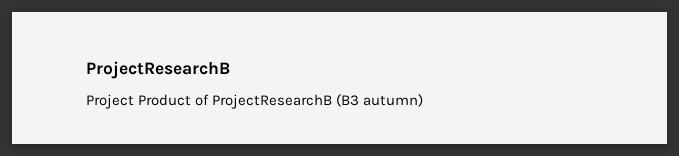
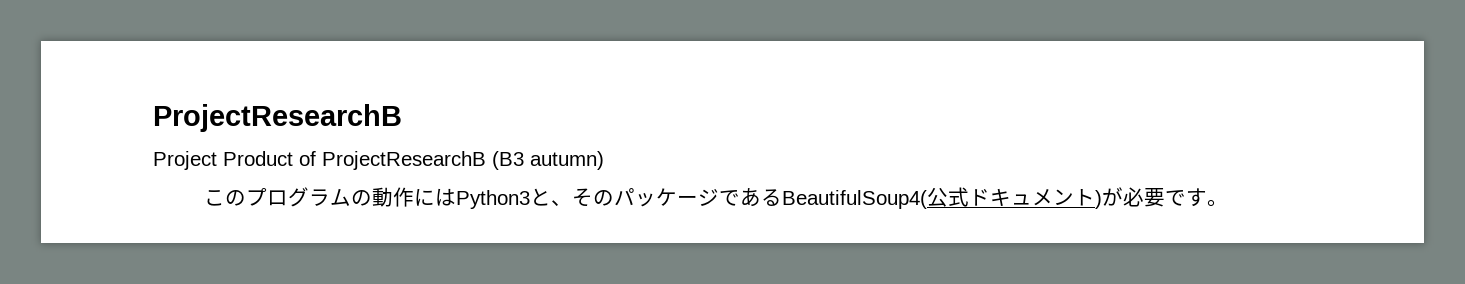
+ このプログラムの動作にはPython3と、そのパッケージであるBeautifulSoup4(公式ドキュメント)が必要です。

